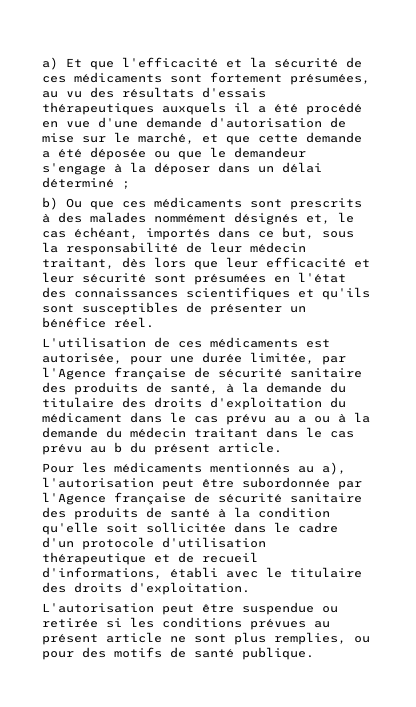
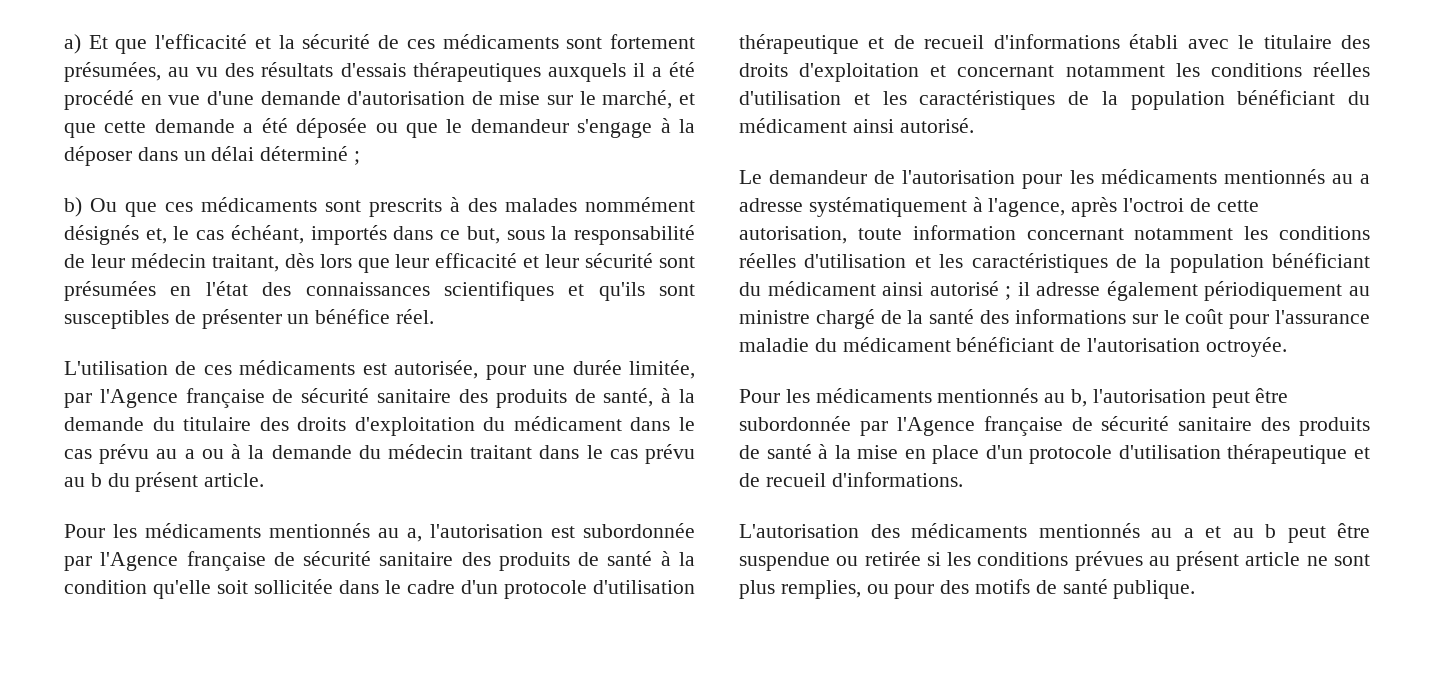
- Pour les médicaments mentionnés au a), l'autorisation peut être subordonnée par l'Agence française de sécurité sanitaire des produits de santé à la condition qu'elle soit sollicitée dans le cadre d'un protocole d'utilisation thérapeutique et de recueil d'informations, établi avec le titulaire des droits d'exploitation.
- L'autorisation peut être suspendue ou retirée si les conditions prévues au présent article ne sont plus remplies, ou pour des motifs de santé publique.
+ Pour les médicaments mentionnés au a, l'autorisation est subordonnée par l'Agence française de sécurité sanitaire des produits de santé à la condition qu'elle soit sollicitée dans le cadre d'un protocole d'utilisation thérapeutique et de recueil d'informations établi avec le titulaire des droits d'exploitation et concernant notamment les conditions réelles d'utilisation et les caractéristiques de la population bénéficiant du médicament ainsi autorisé.
+ Le demandeur de l'autorisation pour les médicaments mentionnés au a adresse systématiquement à l'agence, après l'octroi de cette autorisation, toute information concernant notamment les conditions réelles d'utilisation et les caractéristiques de la population bénéficiant du médicament ainsi autorisé ; il adresse également périodiquement au ministre chargé de la santé des informations sur le coût pour l'assurance maladie du médicament bénéficiant de l'autorisation octroyée.
+ Pour les médicaments mentionnés au b, l'autorisation peut être subordonnée par l'Agence française de sécurité sanitaire des produits de santé à la mise en place d'un protocole d'utilisation thérapeutique et de recueil d'informations.
+ L'autorisation des médicaments mentionnés au a et au b peut être suspendue ou retirée si les conditions prévues au présent article ne sont plus remplies, ou pour des motifs de santé publique.

